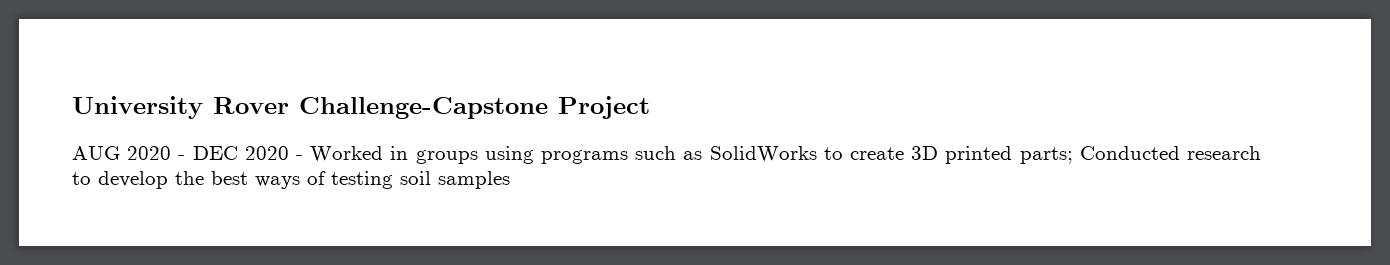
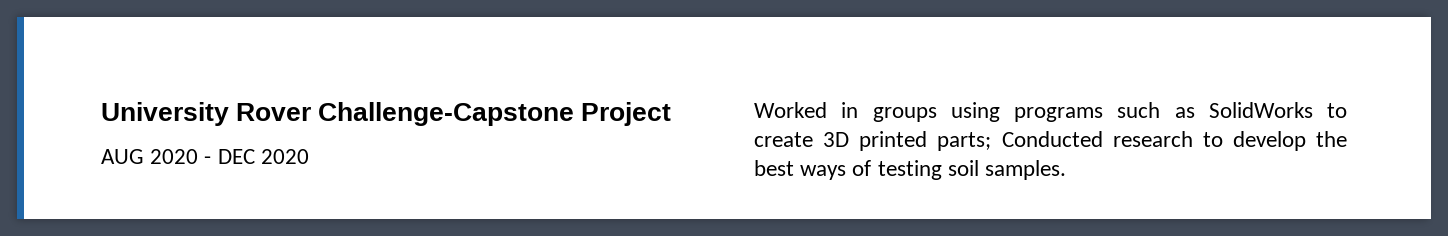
- AUG 2020 - DEC 2020 - Worked in groups using programs such as SolidWorks to create 3D printed parts; Conducted research to develop the best ways of testing soil samples
+ AUG 2020 - DEC 2020
+ Worked in groups using programs such as SolidWorks to create 3D printed parts; Conducted research to develop the best ways of testing soil samples.

